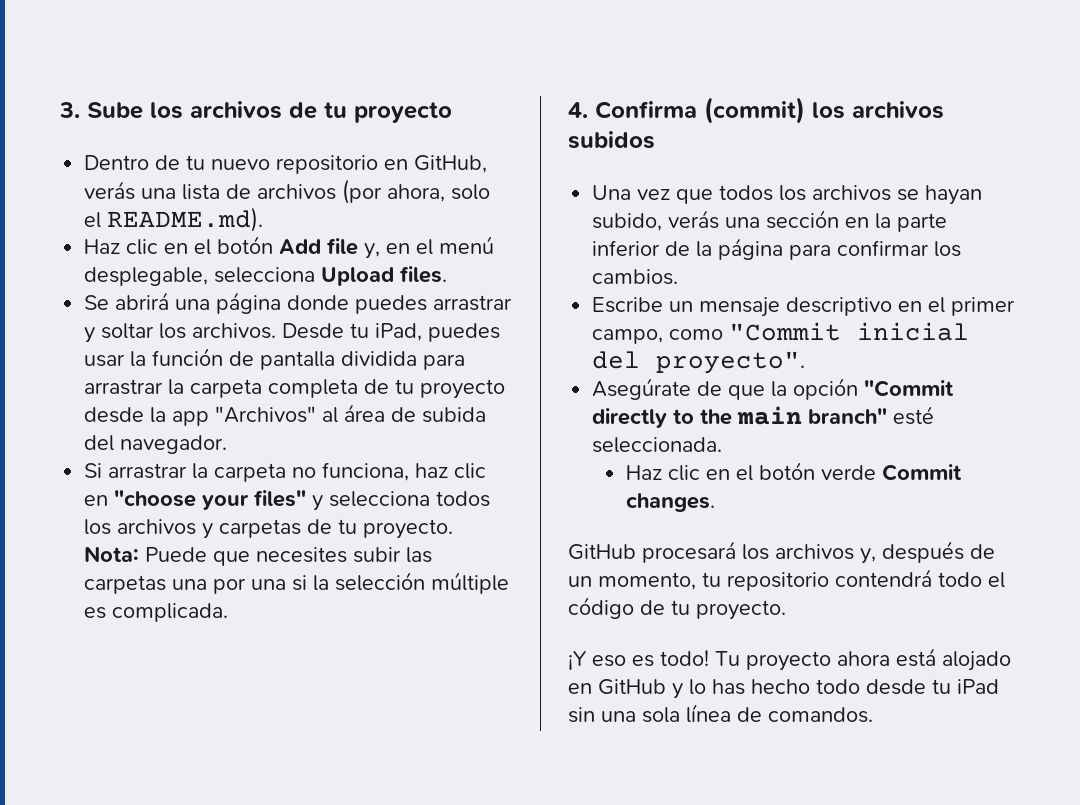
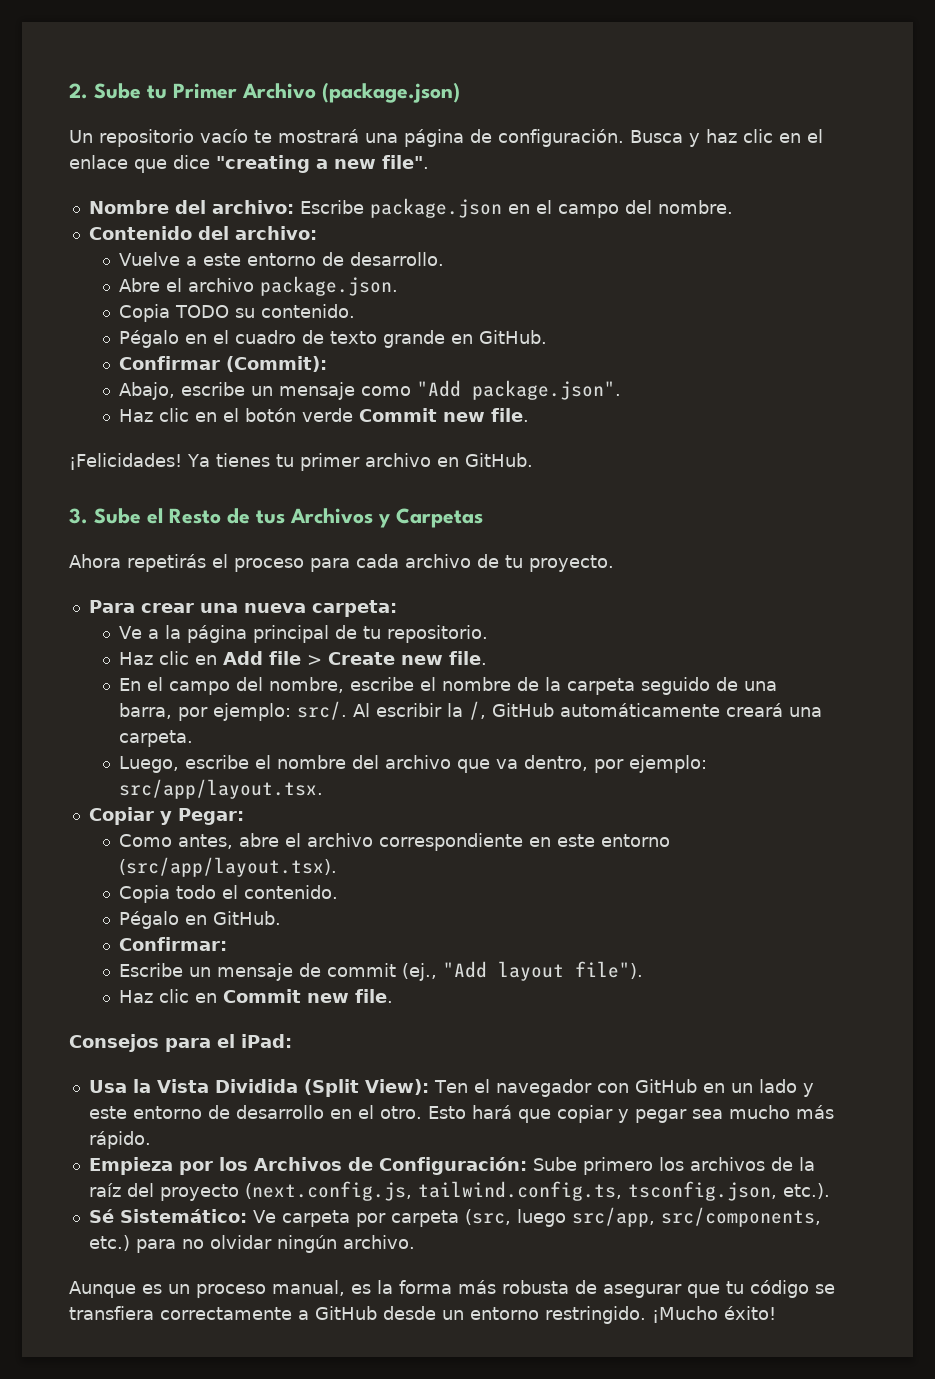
- 3. Sube los archivos de tu proyecto
- Dentro de tu nuevo repositorio en GitHub, verás una lista de archivos (por ahora, solo el README.md).
- Haz clic en el botón Add file y, en el menú desplegable, selecciona Upload files.
- Se abrirá una página donde puedes arrastrar y soltar los archivos. Desde tu iPad, puedes usar la función de pantalla dividida para arrastrar la carpeta completa de tu proyecto desde la app "Archivos" al área de subida del navegador.
- Si arrastrar la carpeta no funciona, haz clic en "choose your files" y selecciona todos los archivos y carpetas de tu proyecto. Nota: Puede que necesites subir las carpetas una por una si la selección múltiple es complicada.
- 4. Confirma (commit) los archivos subidos
- Una vez que todos los archivos se hayan subido, verás una sección en la parte inferior de la página para confirmar los cambios.
- Escribe un mensaje descriptivo en el primer campo, como "Commit inicial del proyecto".
- Asegúrate de que la opción "Commit directly to the main branch" esté seleccionada.
+ 2. Sube tu Primer Archivo (package.json)
+ Un repositorio vacío te mostrará una página de configuración. Busca y haz clic en el enlace que dice "creating a new file".
+ Nombre del archivo: Escribe package.json en el campo del nombre.
+ Contenido del archivo:
+ Vuelve a este entorno de desarrollo.
+ Abre el archivo package.json.
+ Copia TODO su contenido.
+ Pégalo en el cuadro de texto grande en GitHub.
+ Confirmar (Commit):
+ Abajo, escribe un mensaje como "Add package.json".
- Haz clic en el botón verde Commit changes.
- GitHub procesará los archivos y, después de un momento, tu repositorio contendrá todo el código de tu proyecto.
- ¡Y eso es todo! Tu proyecto ahora está alojado en GitHub y lo has hecho todo desde tu iPad sin una sola línea de comandos.
+ Haz clic en el botón verde Commit new file.
+ ¡Felicidades! Ya tienes tu primer archivo en GitHub.
+ 3. Sube el Resto de tus Archivos y Carpetas
+ Ahora repetirás el proceso para cada archivo de tu proyecto.
+ Para crear una nueva carpeta:
+ Ve a la página principal de tu repositorio.
+ Haz clic en Add file > Create new file.
+ En el campo del nombre, escribe el nombre de la carpeta seguido de una barra, por ejemplo: src/. Al escribir la /, GitHub automáticamente creará una carpeta.
+ Luego, escribe el nombre del archivo que va dentro, por ejemplo: src/app/layout.tsx.
+ Copiar y Pegar:
+ Como antes, abre el archivo correspondiente en este entorno (src/app/layout.tsx).
+ Copia todo el contenido.
+ Pégalo en GitHub.
+ Confirmar:
+ Escribe un mensaje de commit (ej., "Add layout file").
+ Haz clic en Commit new file.
+ Consejos para el iPad:
+ Usa la Vista Dividida (Split View): Ten el navegador con GitHub en un lado y este entorno de desarrollo en el otro. Esto hará que copiar y pegar sea mucho más rápido.
+ Empieza por los Archivos de Configuración: Sube primero los archivos de la raíz del proyecto (next.config.js, tailwind.config.ts, tsconfig.json, etc.).
+ Sé Sistemático: Ve carpeta por carpeta (src, luego src/app, src/components, etc.) para no olvidar ningún archivo.
+ Aunque es un proceso manual, es la forma más robusta de asegurar que tu código se transfiera correctamente a GitHub desde un entorno restringido. ¡Mucho éxito!

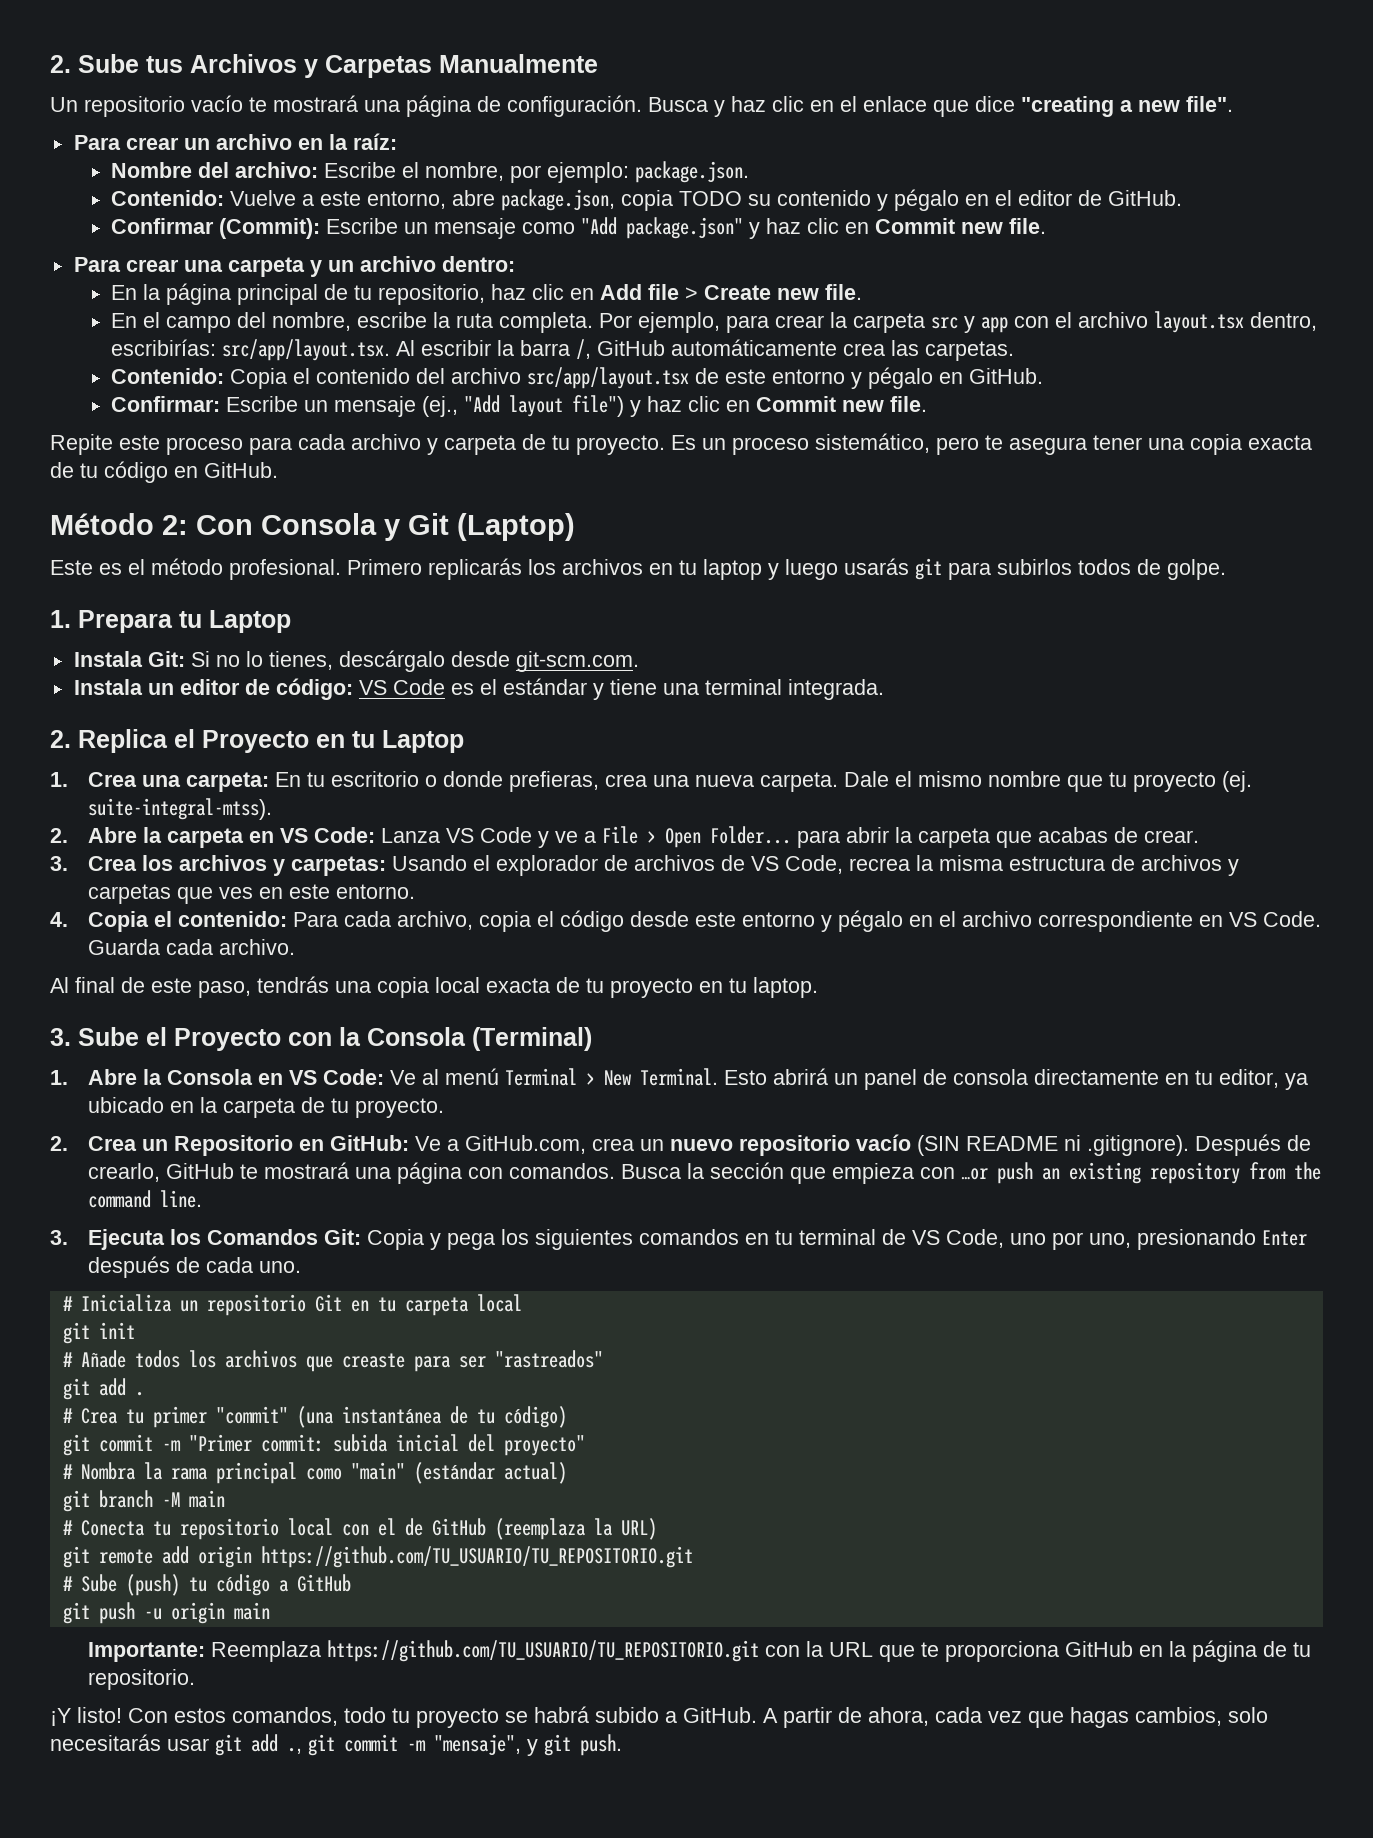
- 2. Sube tu Primer Archivo (package.json)
+ 2. Sube tus Archivos y Carpetas Manualmente
- Nombre del archivo: Escribe package.json en el campo del nombre.
- Contenido del archivo:
- Vuelve a este entorno de desarrollo.
- Abre el archivo package.json.
- Copia TODO su contenido.
- Pégalo en el cuadro de texto grande en GitHub.
+ Para crear un archivo en la raíz:
+ Nombre del archivo: Escribe el nombre, por ejemplo: package.json.
+ Contenido: Vuelve a este entorno, abre package.json, copia TODO su contenido y pégalo en el editor de GitHub.
- Confirmar (Commit):
- Abajo, escribe un mensaje como "Add package.json".
- Haz clic en el botón verde Commit new file.
- ¡Felicidades! Ya tienes tu primer archivo en GitHub.
- 3. Sube el Resto de tus Archivos y Carpetas
- Ahora repetirás el proceso para cada archivo de tu proyecto.
- Para crear una nueva carpeta:
- Ve a la página principal de tu repositorio.
- Haz clic en Add file > Create new file.
+ Confirmar (Commit): Escribe un mensaje como "Add package.json" y haz clic en Commit new file.
+ Para crear una carpeta y un archivo dentro:
+ En la página principal de tu repositorio, haz clic en Add file > Create new file.
- En el campo del nombre, escribe el nombre de la carpeta seguido de una barra, por ejemplo: src/. Al escribir la /, GitHub automáticamente creará una carpeta.
- Luego, escribe el nombre del archivo que va dentro, por ejemplo: src/app/layout.tsx.
- Copiar y Pegar:
- Como antes, abre el archivo correspondiente en este entorno (src/app/layout.tsx).
- Copia todo el contenido.
- Pégalo en GitHub.
+ En el campo del nombre, escribe la ruta completa. Por ejemplo, para crear la carpeta src y app con el archivo layout.tsx dentro, escribirías: src/app/layout.tsx. Al escribir la barra /, GitHub automáticamente crea las carpetas.
+ Contenido: Copia el contenido del archivo src/app/layout.tsx de este entorno y pégalo en GitHub.
- Confirmar:
- Escribe un mensaje de commit (ej., "Add layout file").
- Haz clic en Commit new file.
- Consejos para el iPad:
- Usa la Vista Dividida (Split View): Ten el navegador con GitHub en un lado y este entorno de desarrollo en el otro. Esto hará que copiar y pegar sea mucho más rápido.
- Empieza por los Archivos de Configuración: Sube primero los archivos de la raíz del proyecto (next.config.js, tailwind.config.ts, tsconfig.json, etc.).
- Sé Sistemático: Ve carpeta por carpeta (src, luego src/app, src/components, etc.) para no olvidar ningún archivo.
- Aunque es un proceso manual, es la forma más robusta de asegurar que tu código se transfiera correctamente a GitHub desde un entorno restringido. ¡Mucho éxito!
+ Confirmar: Escribe un mensaje (ej., "Add layout file") y haz clic en Commit new file.
+ Repite este proceso para cada archivo y carpeta de tu proyecto. Es un proceso sistemático, pero te asegura tener una copia exacta de tu código en GitHub.
+ Método 2: Con Consola y Git (Laptop)
+ Este es el método profesional. Primero replicarás los archivos en tu laptop y luego usarás git para subirlos todos de golpe.
+ 1. Prepara tu Laptop
+ Instala Git: Si no lo tienes, descárgalo desde git-scm.com.
+ Instala un editor de código: VS Code es el estándar y tiene una terminal integrada.
+ 2. Replica el Proyecto en tu Laptop
+ 1. Crea una carpeta: En tu escritorio o donde prefieras, crea una nueva carpeta. Dale el mismo nombre que tu proyecto (ej. suite-integral-mtss).
+ 2. Abre la carpeta en VS Code: Lanza VS Code y ve a File > Open Folder... para abrir la carpeta que acabas de crear.
+ 3. Crea los archivos y carpetas: Usando el explorador de archivos de VS Code, recrea la misma estructura de archivos y carpetas que ves en este entorno.
+ 4. Copia el contenido: Para cada archivo, copia el código desde este entorno y pégalo en el archivo correspondiente en VS Code. Guarda cada archivo.
+ Al final de este paso, tendrás una copia local exacta de tu proyecto en tu laptop.
+ 3. Sube el Proyecto con la Consola (Terminal)
+ 1. Abre la Consola en VS Code: Ve al menú Terminal > New Terminal. Esto abrirá un panel de consola directamente en tu editor, ya ubicado en la carpeta de tu proyecto.
+ 2. Crea un Repositorio en GitHub: Ve a GitHub.com, crea un nuevo repositorio vacío (SIN README ni .gitignore). Después de crearlo, GitHub te mostrará una página con comandos. Busca la sección que empieza con …or push an existing repository from the command line.
+ 3. Ejecuta los Comandos Git: Copia y pega los siguientes comandos en tu terminal de VS Code, uno por uno, presionando Enter después de cada uno.
+ # Inicializa un repositorio Git en tu carpeta local
+ git init
+ # Añade todos los archivos que creaste para ser "rastreados"
+ git add .
+ # Crea tu primer "commit" (una instantánea de tu código)
+ git commit -m "Primer commit: subida inicial del proyecto"
+ # Nombra la rama principal como "main" (estándar actual)
+ git branch -M main
+ # Conecta tu repositorio local con el de GitHub (reemplaza la URL)
+ git remote add origin https://github.com/TU_USUARIO/TU_REPOSITORIO.git
+ # Sube (push) tu código a GitHub
+ git push -u origin main
+ Importante: Reemplaza https://github.com/TU_USUARIO/TU_REPOSITORIO.git con la URL que te proporciona GitHub en la página de tu repositorio.
+ ¡Y listo! Con estos comandos, todo tu proyecto se habrá subido a GitHub. A partir de ahora, cada vez que hagas cambios, solo necesitarás usar git add ., git commit -m "mensaje", y git push.

